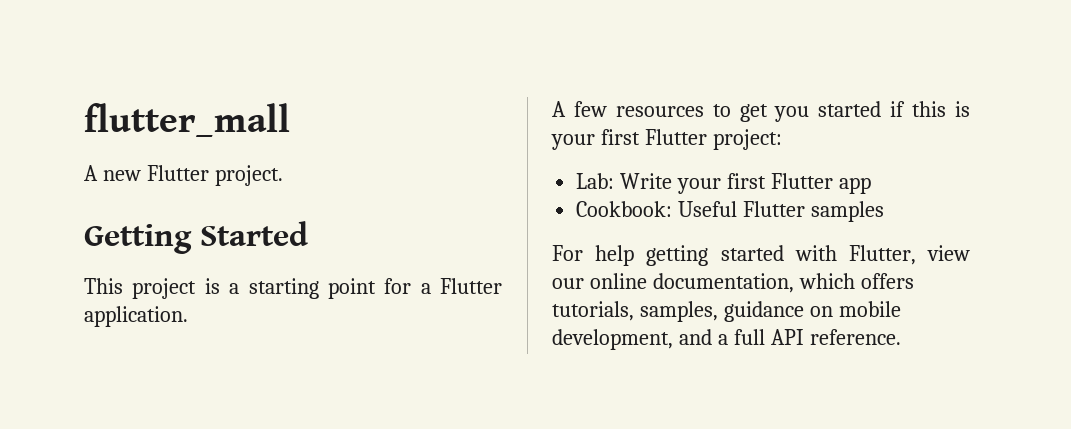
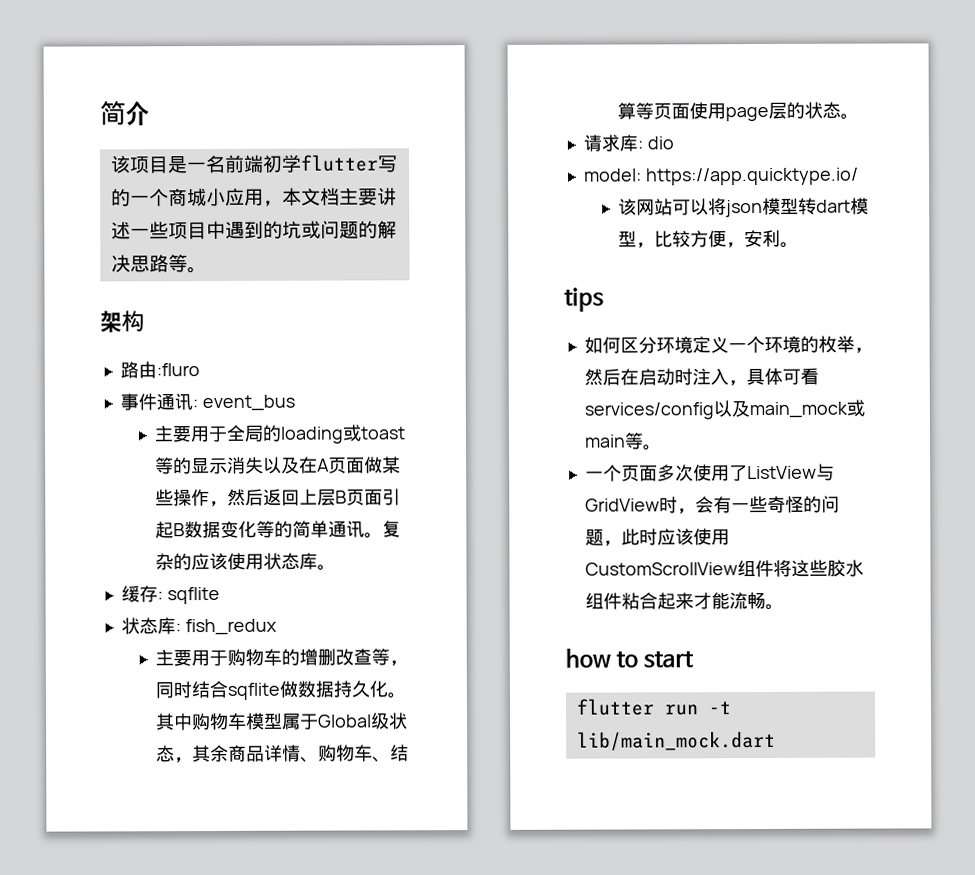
- flutter_mall
- A new Flutter project.
- Getting Started
- This project is a starting point for a Flutter application.
- A few resources to get you started if this is your first Flutter project:
- Lab: Write your first Flutter app
- Cookbook: Useful Flutter samples
- For help getting started with Flutter, view our online documentation, which offers tutorials, samples, guidance on mobile development, and a full API reference.
+ 简介
+ 该项目是一名前端初学flutter写的一个商城小应用，本文档主要讲述一些项目中遇到的坑或问题的解决思路等。
+ 架构
+ 路由:fluro
+ 事件通讯: event_bus
+ 主要用于全局的loading或toast等的显示消失以及在A页面做某些操作，然后返回上层B页面引起B数据变化等的简单通讯。复杂的应该使用状态库。
+ 缓存: sqflite
+ 状态库: fish_redux
+ 主要用于购物车的增删改查等，同时结合sqflite做数据持久化。其中购物车模型属于Global级状态，其余商品详情、购物车、结算等页面使用page层的状态。
+ 请求库: dio
+ model: https://app.quicktype.io/
+ 该网站可以将json模型转dart模型，比较方便，安利。
+ tips
+ 如何区分环境定义一个环境的枚举，然后在启动时注入，具体可看services/config以及main_mock或main等。
+ 一个页面多次使用了ListView与GridView时，会有一些奇怪的问题，此时应该使用CustomScrollView组件将这些胶水组件粘合起来才能流畅。
+ how to start
+ flutter run -t lib/main_mock.dart

